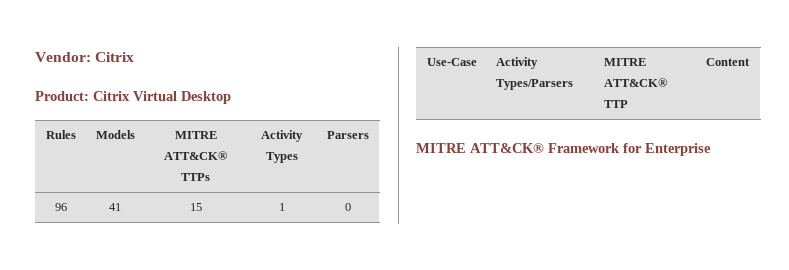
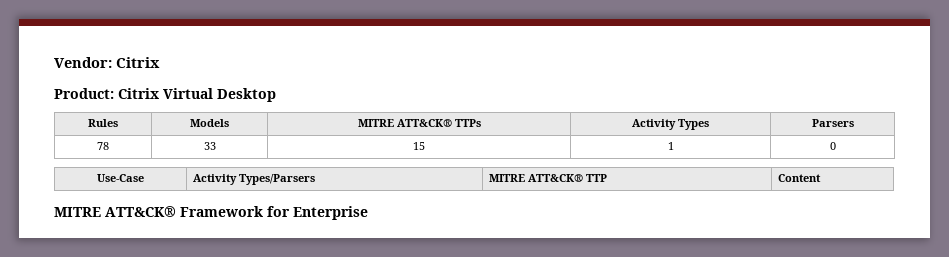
- 96 | 41 | 15 | 1 | 0
+ 78 | 33 | 15 | 1 | 0

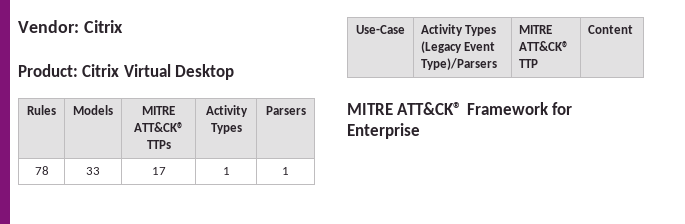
- 78 | 33 | 15 | 1 | 0
+ 78 | 33 | 17 | 1 | 1
- Use-Case | Activity Types/Parsers | MITRE ATT&CK® TTP | Content
+ Use-Case | Activity Types (Legacy Event Type)/Parsers | MITRE ATT&CK® TTP | Content

